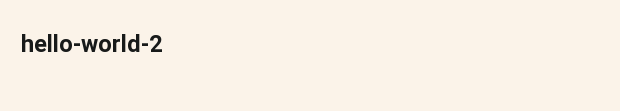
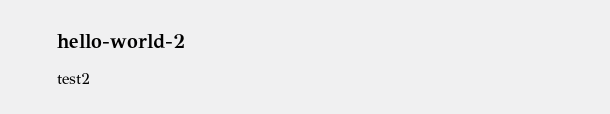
+ test2

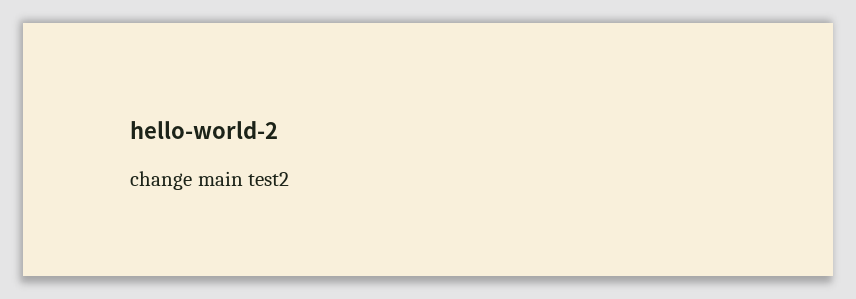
- test2
+ change main test2

